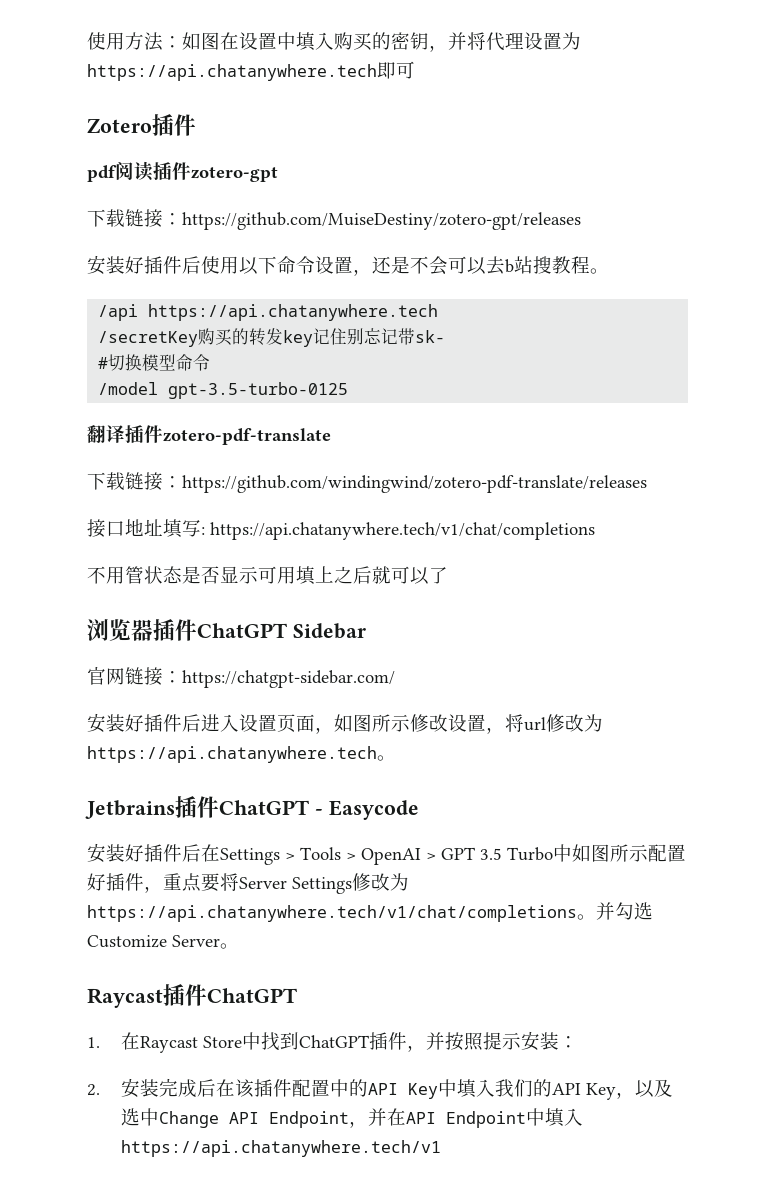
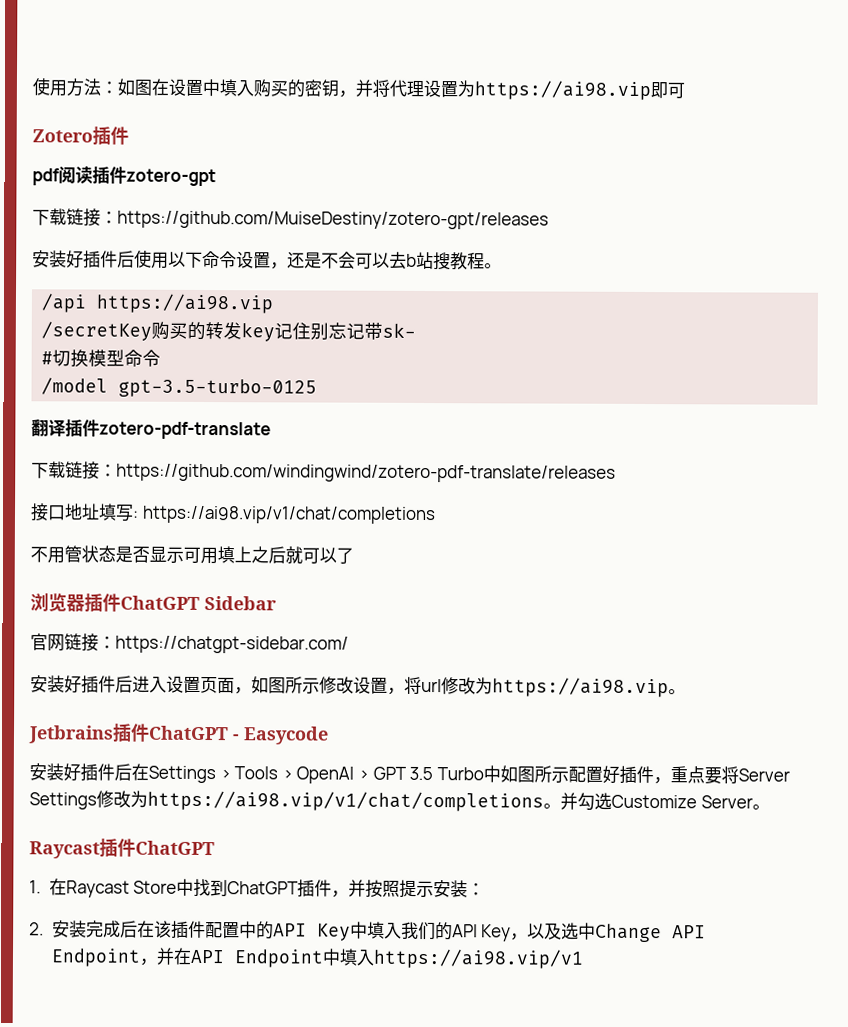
- 使用方法：如图在设置中填入购买的密钥，并将代理设置为https://api.chatanywhere.tech即可
+ 使用方法：如图在设置中填入购买的密钥，并将代理设置为https://ai98.vip即可
- /api https://api.chatanywhere.tech
+ /api https://ai98.vip
- 接口地址填写: https://api.chatanywhere.tech/v1/chat/completions
+ 接口地址填写: https://ai98.vip/v1/chat/completions
- 安装好插件后进入设置页面，如图所示修改设置，将url修改为https://api.chatanywhere.tech。
+ 安装好插件后进入设置页面，如图所示修改设置，将url修改为https://ai98.vip。
- 安装好插件后在Settings > Tools > OpenAI > GPT 3.5 Turbo中如图所示配置好插件，重点要将Server Settings修改为https://api.chatanywhere.tech/v1/chat/completions。
+ 安装好插件后在Settings > Tools > OpenAI > GPT 3.5 Turbo中如图所示配置好插件，重点要将Server Settings修改为https://ai98.vip/v1/chat/completions。
- 2.安装完成后在该插件配置中的API Key中填入我们的API Key，以及选中Change API Endpoint，并在API Endpoint中填入https://api.chatanywhere.tech/v1
+ 2.安装完成后在该插件配置中的API Key中填入我们的API Key，以及选中Change API Endpoint，并在API Endpoint中填入https://ai98.vip/v1

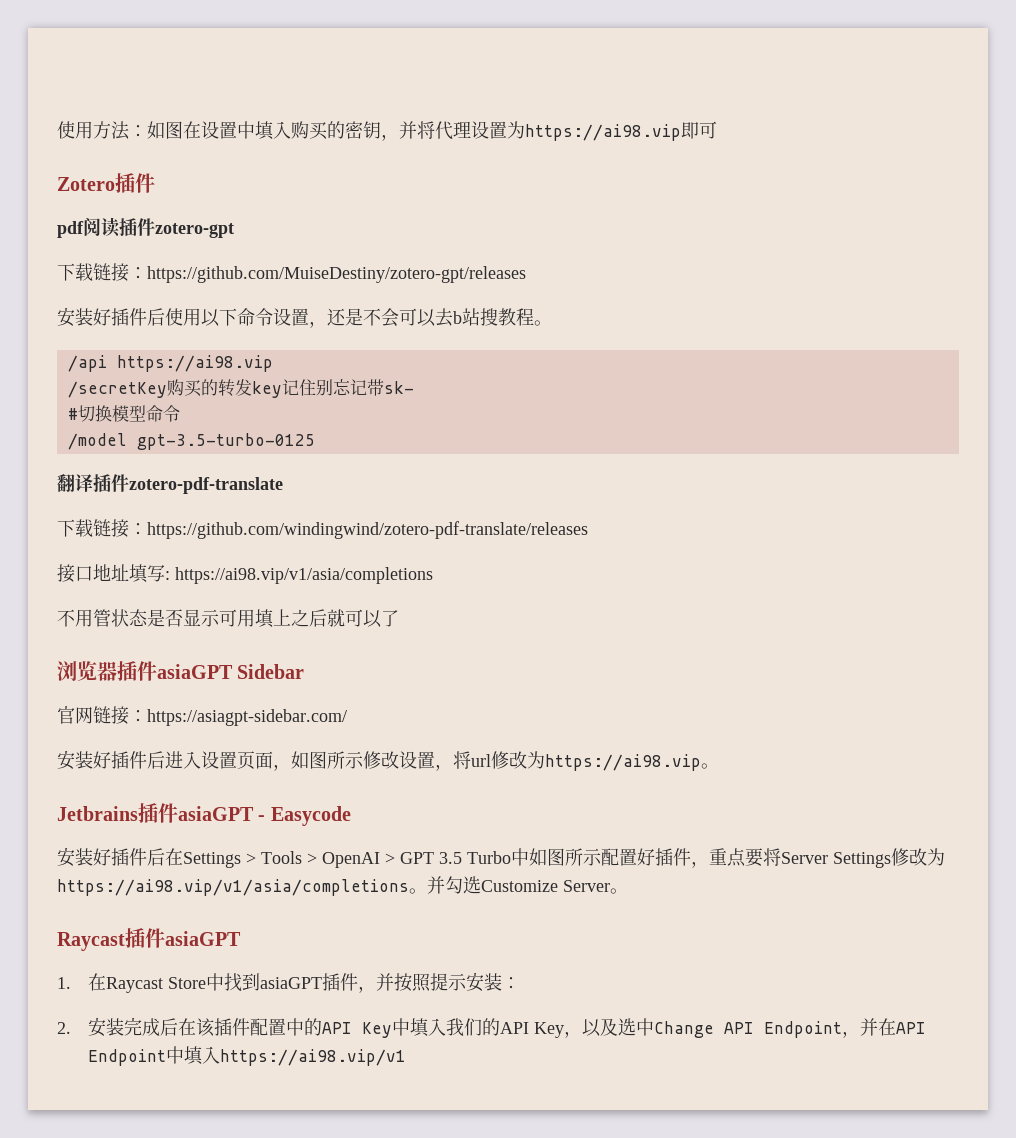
- 接口地址填写: https://ai98.vip/v1/chat/completions
+ 接口地址填写: https://ai98.vip/v1/asia/completions
- 浏览器插件ChatGPT Sidebar
+ 浏览器插件asiaGPT Sidebar
- 官网链接：https://chatgpt-sidebar.com/
+ 官网链接：https://asiagpt-sidebar.com/
- Jetbrains插件ChatGPT - Easycode
+ Jetbrains插件asiaGPT - Easycode
- 安装好插件后在Settings > Tools > OpenAI > GPT 3.5 Turbo中如图所示配置好插件，重点要将Server Settings修改为https://ai98.vip/v1/chat/completions。
+ 安装好插件后在Settings > Tools > OpenAI > GPT 3.5 Turbo中如图所示配置好插件，重点要将Server Settings修改为https://ai98.vip/v1/asia/completions。
- Raycast插件ChatGPT
+ Raycast插件asiaGPT
- 1.在Raycast Store中找到ChatGPT插件，并按照提示安装：
+ 1.在Raycast Store中找到asiaGPT插件，并按照提示安装：

